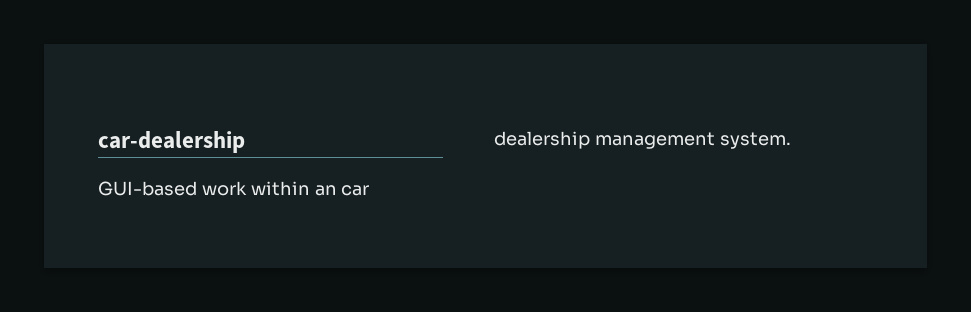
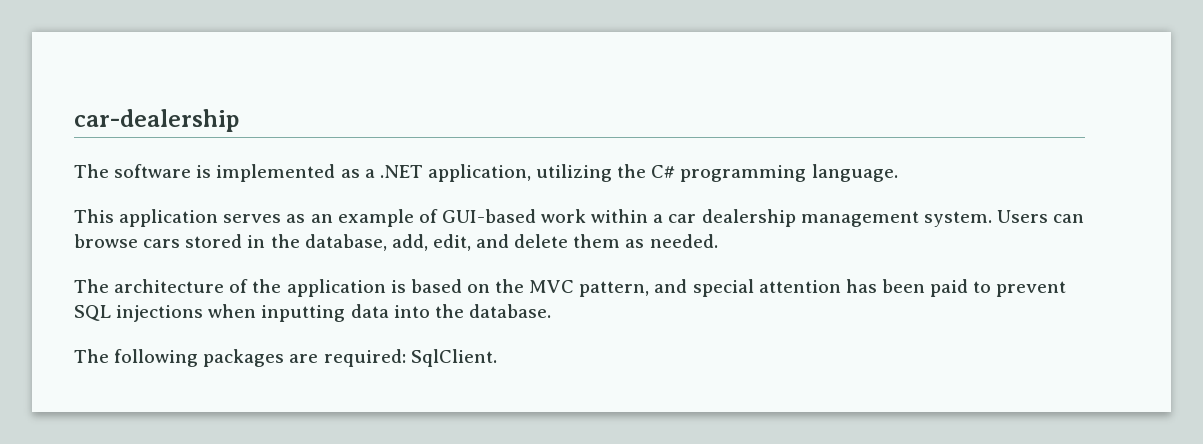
- GUI-based work within an car dealership management system.
+ The software is implemented as a .NET application, utilizing the C# programming language.
+ This application serves as an example of GUI-based work within a car dealership management system.
+ Users can browse cars stored in the database, add, edit, and delete them as needed.
+ The architecture of the application is based on the MVC pattern, and special attention has been paid to prevent SQL injections when inputting data into the database.
+ The following packages are required: SqlClient.

